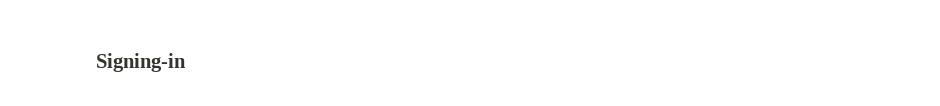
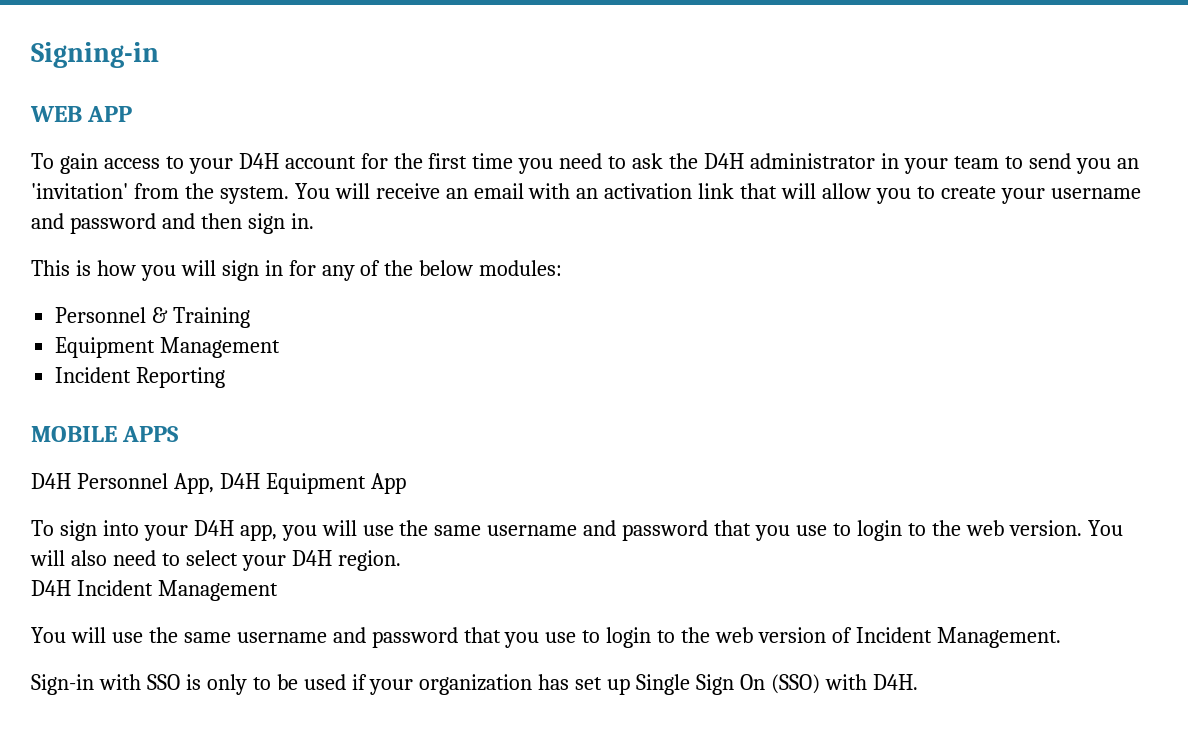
+ WEB APP
+ To gain access to your D4H account for the first time you need to ask the D4H administrator in your team to send you an 'invitation' from the system. You will receive an email with an activation link that will allow you to create your username and password and then sign in.
+ This is how you will sign in for any of the below modules:
+ Personnel & Training
+ Equipment Management
+ Incident Reporting
+ MOBILE APPS
+ D4H Personnel App, D4H Equipment App
+ To sign into your D4H app, you will use the same username and password that you use to login to the web version. You will also need to select your D4H region.
+ D4H Incident Management
+ You will use the same username and password that you use to login to the web version of Incident Management.
+ Sign-in with SSO is only to be used if your organization has set up Single Sign On (SSO) with D4H.

